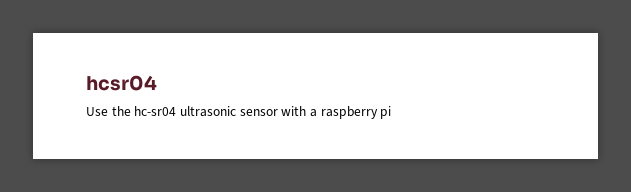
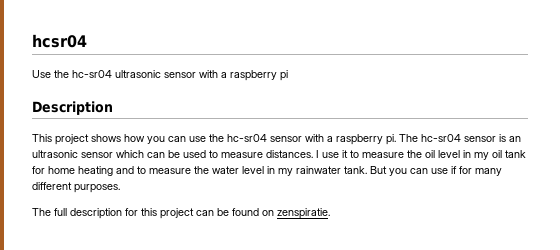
+ Description
+ This project shows how you can use the hc-sr04 sensor with a raspberry pi. The hc-sr04 sensor is an ultrasonic sensor which can be used to measure distances. I use it to measure the oil level in my oil tank for home heating and to measure the water level in my rainwater tank. But you can use if for many different purposes.
+ The full description for this project can be found on zenspiratie.

